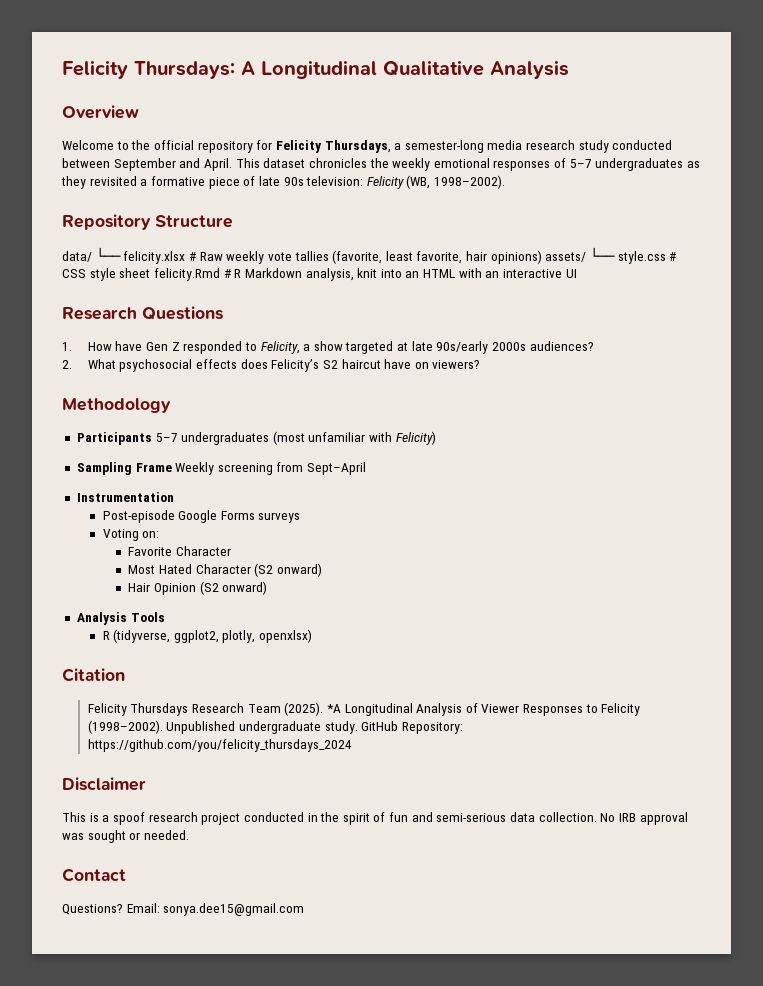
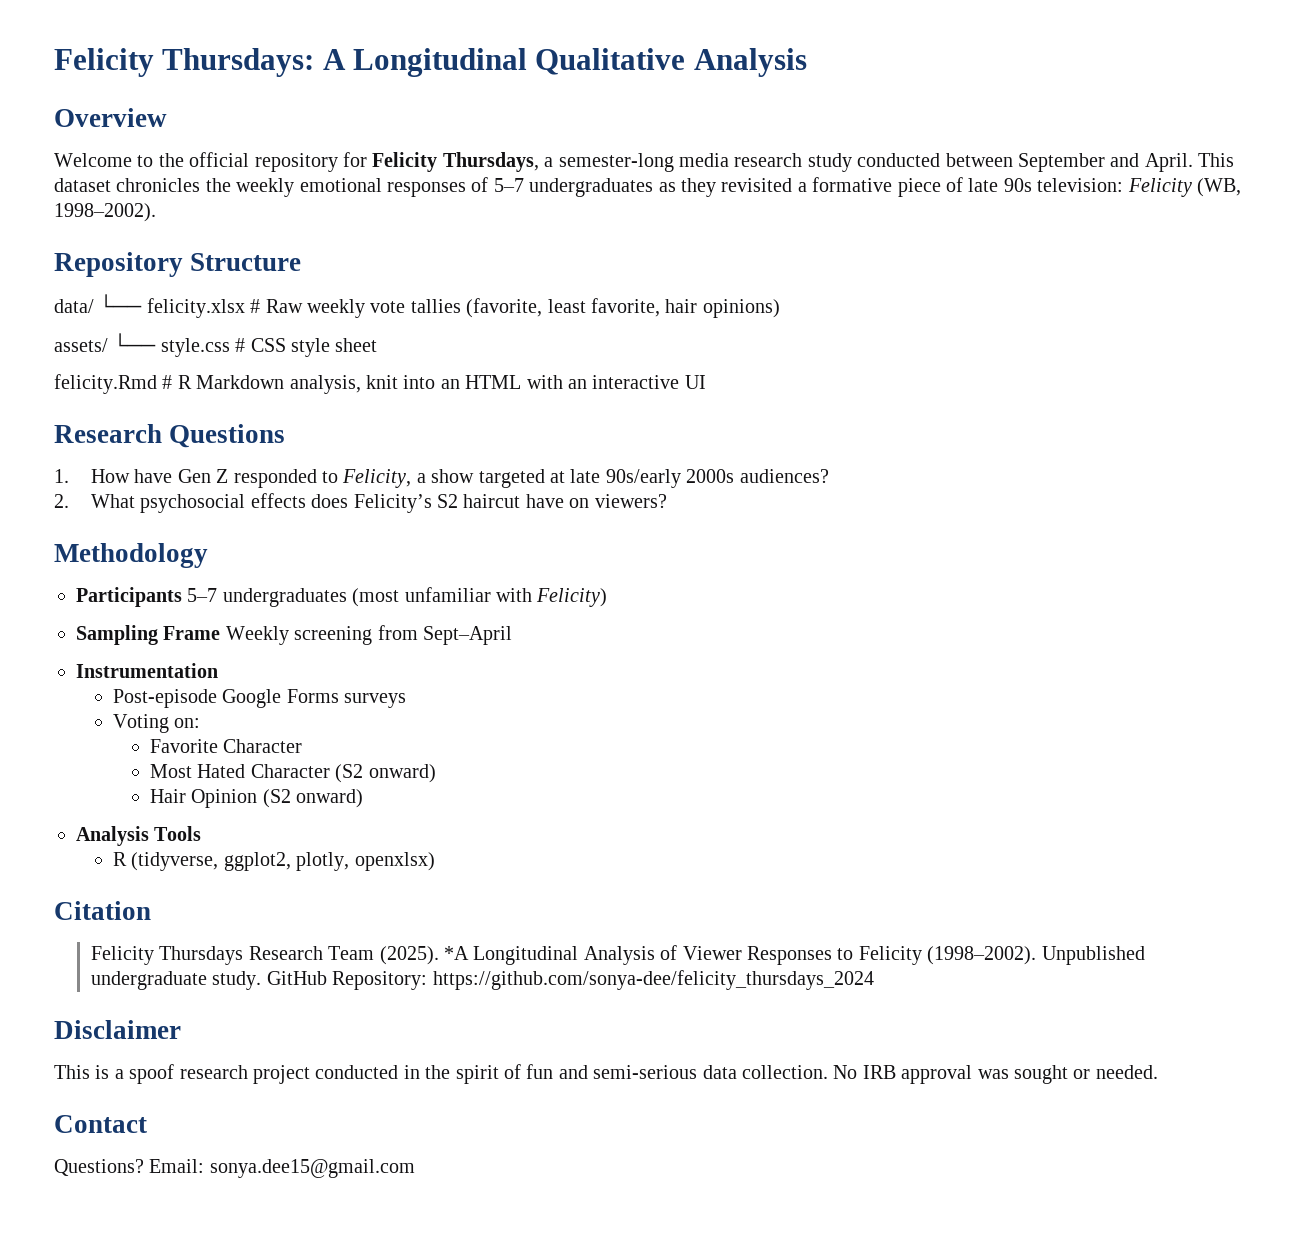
- data/ └── felicity.xlsx # Raw weekly vote tallies (favorite, least favorite, hair opinions) assets/ └── style.css # CSS style sheet felicity.Rmd # R Markdown analysis, knit into an HTML with an interactive UI
+ data/ └── felicity.xlsx # Raw weekly vote tallies (favorite, least favorite, hair opinions)
+ assets/ └── style.css # CSS style sheet
+ felicity.Rmd # R Markdown analysis, knit into an HTML with an interactive UI
- GitHub Repository: https://github.com/you/felicity_thursdays_2024
+ GitHub Repository: https://github.com/sonya-dee/felicity_thursdays_2024

